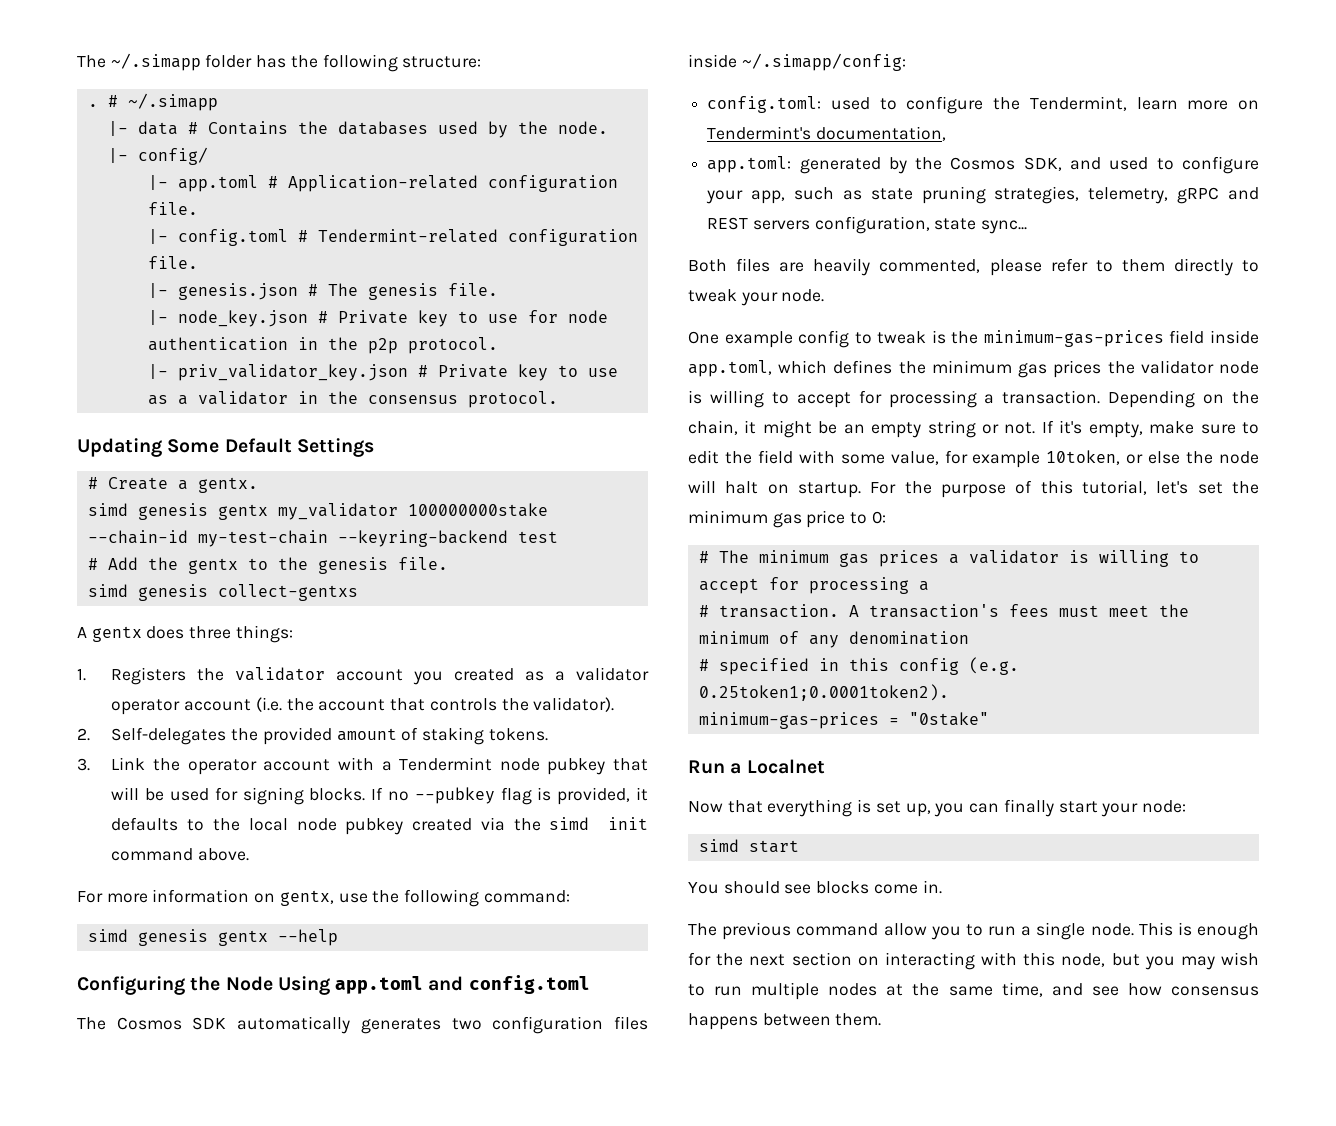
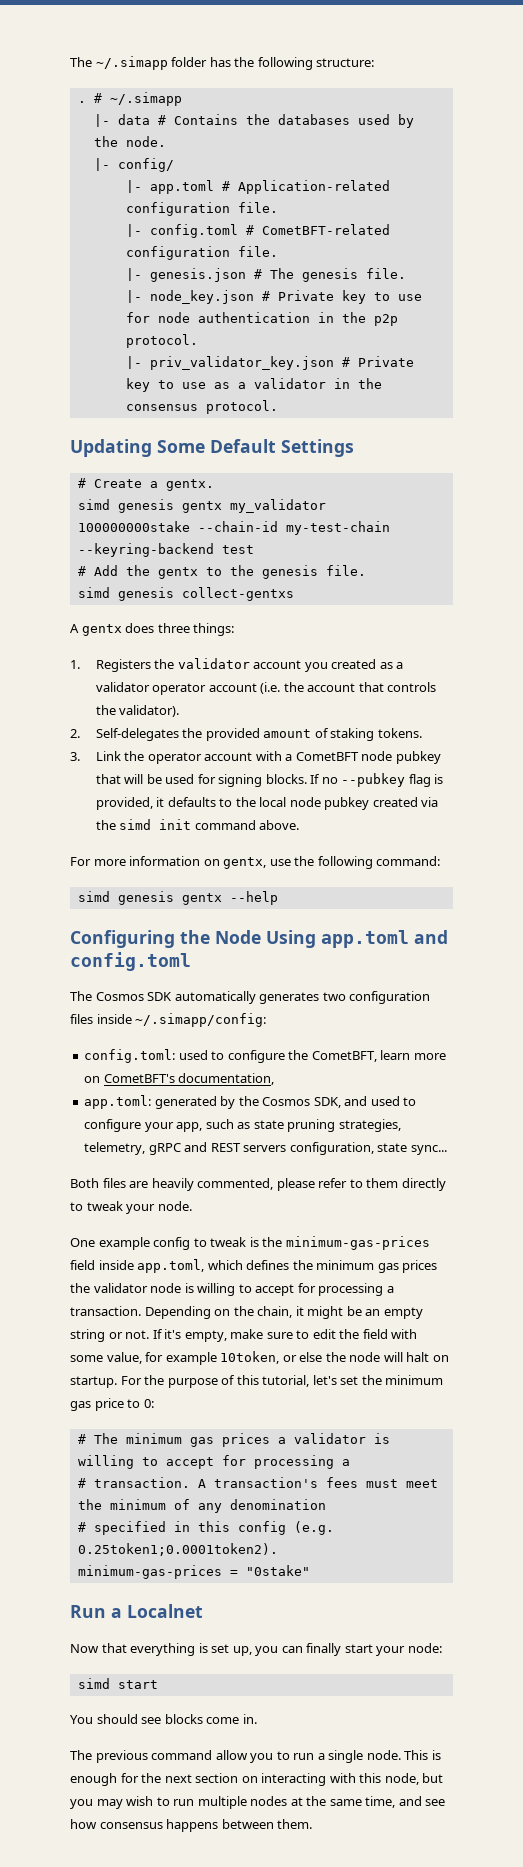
- |- config.toml # Tendermint-related configuration file.
+ |- config.toml # CometBFT-related configuration file.
- 3. Link the operator account with a Tendermint node pubkey that will be used for signing blocks.
+ 3. Link the operator account with a CometBFT node pubkey that will be used for signing blocks.
- config.toml: used to configure the Tendermint, learn more on Tendermint's documentation,
+ config.toml: used to configure the CometBFT, learn more on CometBFT's documentation,

